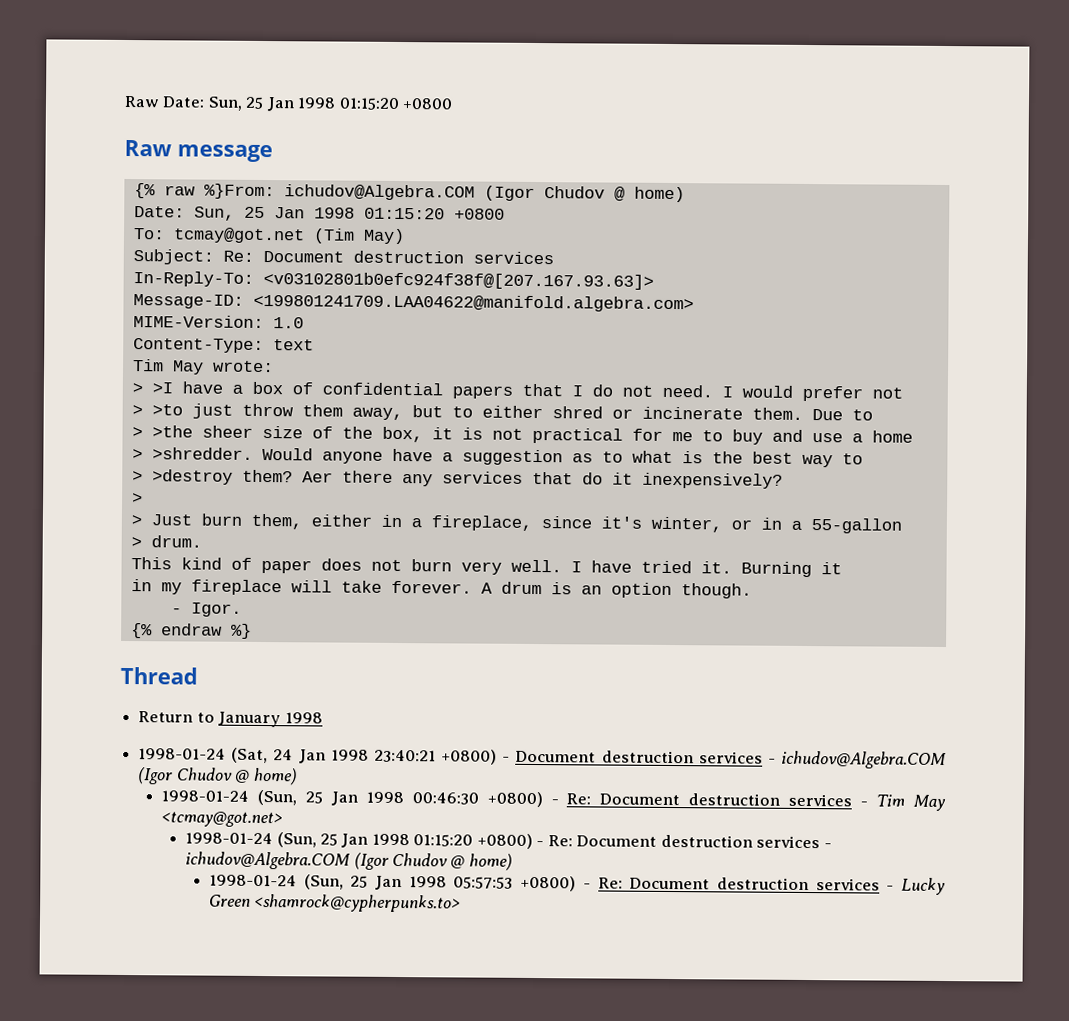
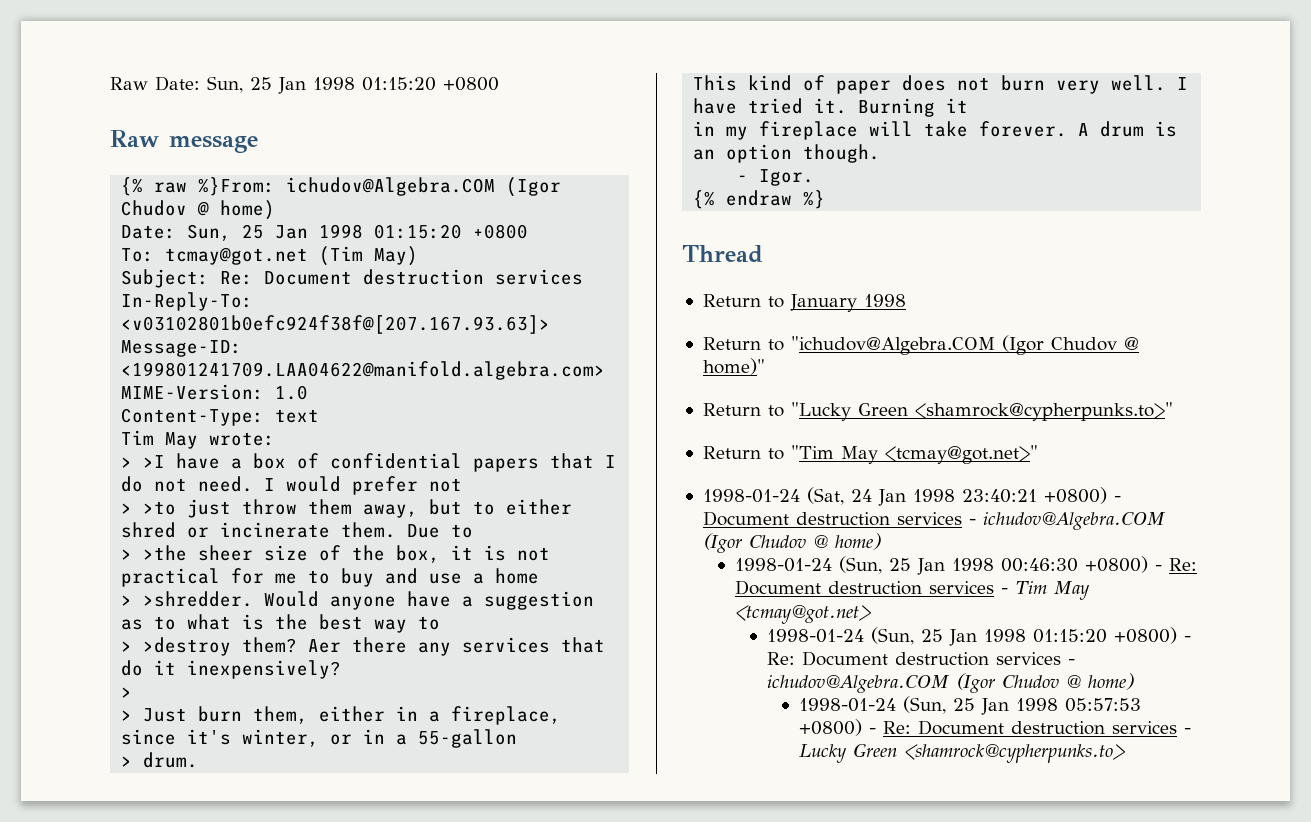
+ Return to "ichudov@Algebra.COM (Igor Chudov @ home)"
+ Return to "Lucky Green <shamrock@cypherpunks.to>"
+ Return to "Tim May <tcmay@got.net>"

